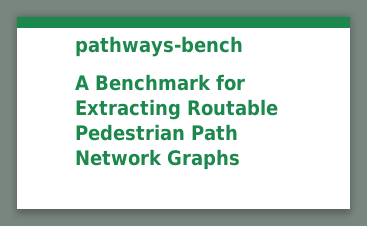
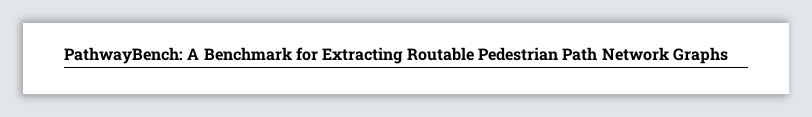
- pathways-bench
- A Benchmark for Extracting Routable Pedestrian Path Network Graphs
+ PathwayBench: A Benchmark for Extracting Routable Pedestrian Path Network Graphs

